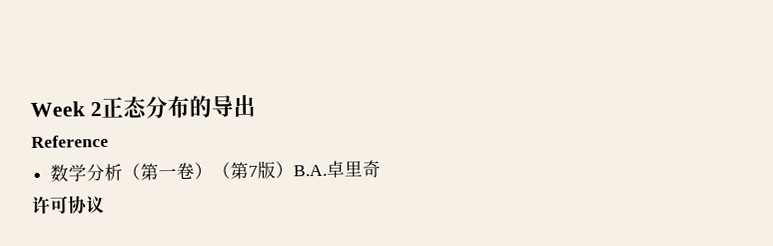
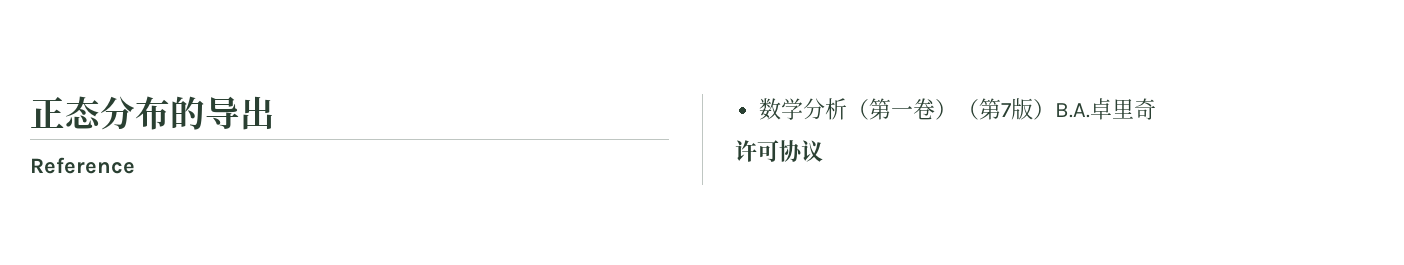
- Week 2正态分布的导出
+ 正态分布的导出

